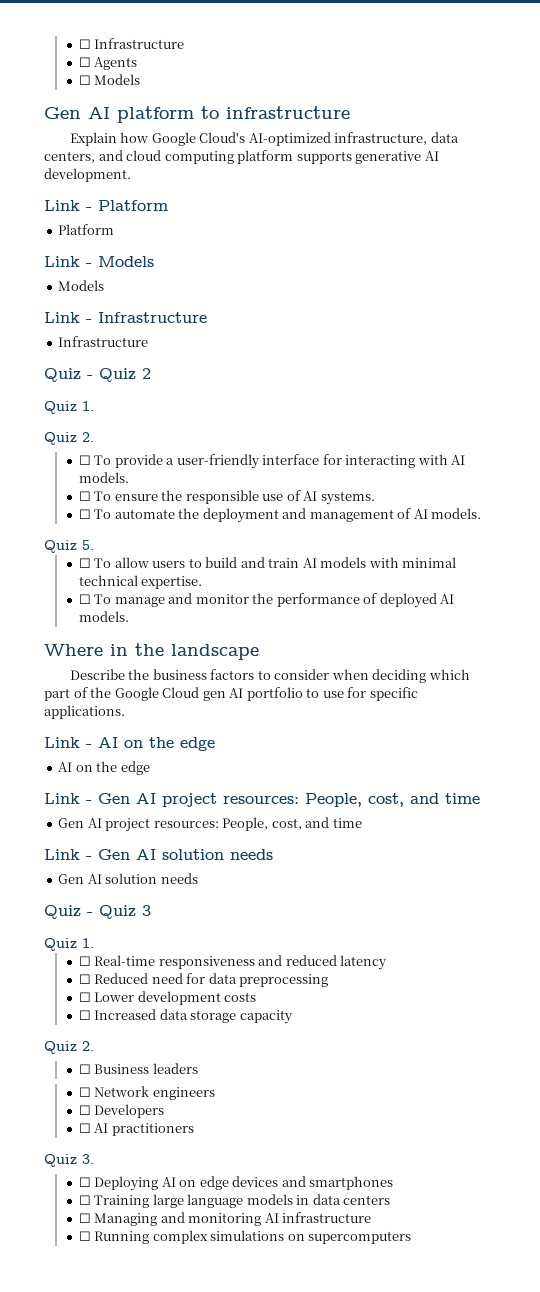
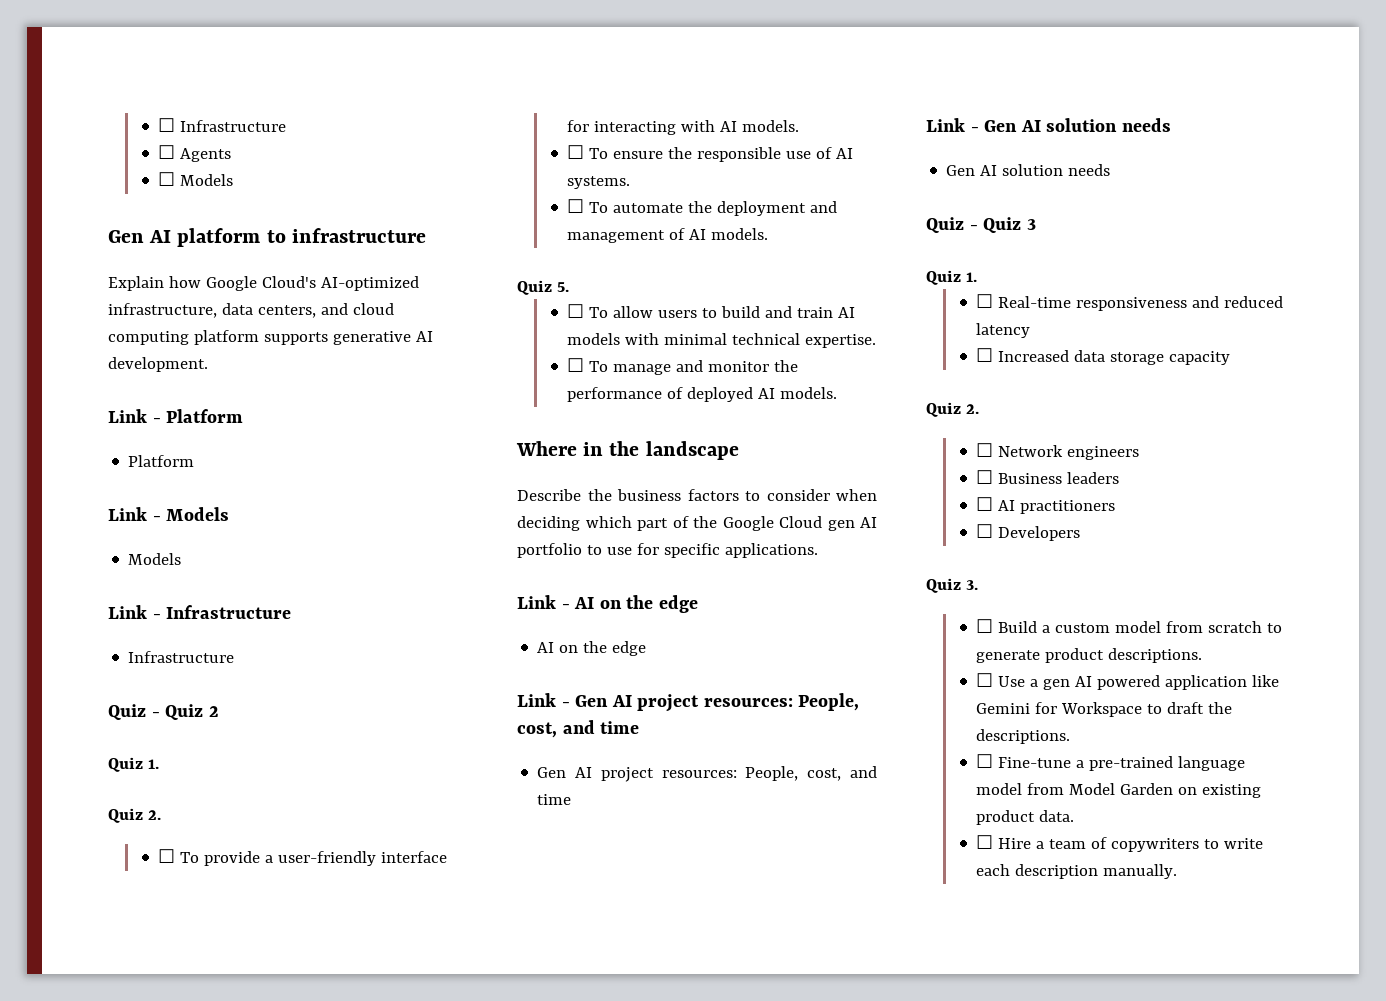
- ☐ Reduced need for data preprocessing
- ☐ Lower development costs
- ☐ Business leaders
- ☐ Developers
+ ☐ Business leaders
+ ☐ Developers
- ☐ Deploying AI on edge devices and smartphones
- ☐ Training large language models in data centers
- ☐ Managing and monitoring AI infrastructure
- ☐ Running complex simulations on supercomputers
+ ☐ Build a custom model from scratch to generate product descriptions.
+ ☐ Use a gen AI powered application like Gemini for Workspace to draft the descriptions.
+ ☐ Fine-tune a pre-trained language model from Model Garden on existing product data.
+ ☐ Hire a team of copywriters to write each description manually.

